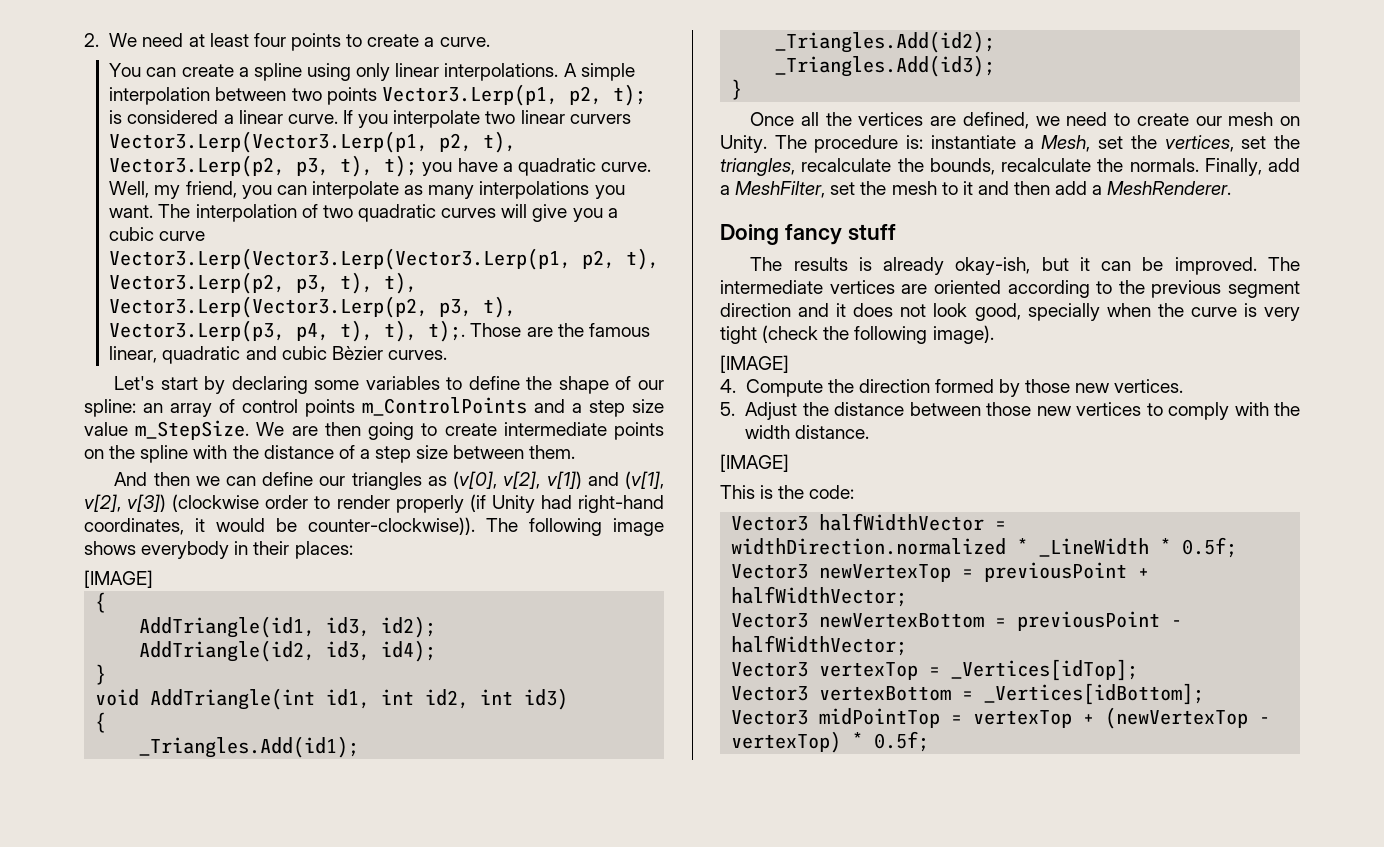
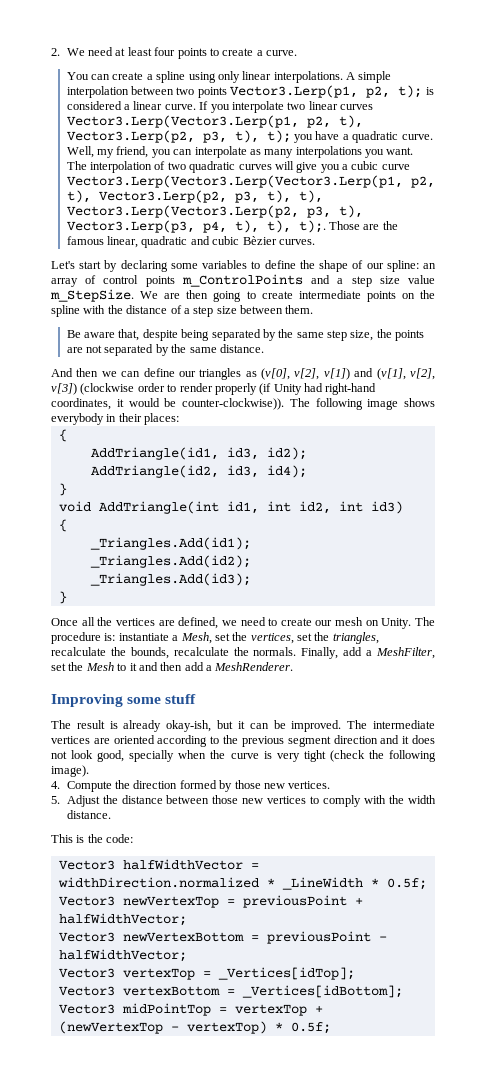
- If you interpolate two linear curvers Vector3.Lerp(Vector3.Lerp(p1, p2, t), Vector3.Lerp(p2, p3, t), t); you have a quadratic curve.
+ If you interpolate two linear curves Vector3.Lerp(Vector3.Lerp(p1, p2, t), Vector3.Lerp(p2, p3, t), t); you have a quadratic curve.
+ Be aware that, despite being separated by the same step size, the points are not separated by the same distance.
  The following image shows everybody in their places:
- [IMAGE]
- Finally, add a MeshFilter, set the mesh to it and then add a MeshRenderer.
+ Finally, add a MeshFilter, set the Mesh to it and then add a MeshRenderer.
- Doing fancy stuff
+ Improving some stuff
- The results is already okay-ish, but it can be improved.
+ The result is already okay-ish, but it can be improved.
  The intermediate vertices are oriented according to the previous segment direction and it does not look good, specially when the curve is very tight (check the following image).
- [IMAGE]
  5. Adjust the distance between those new vertices to comply with the width distance.
- [IMAGE]

